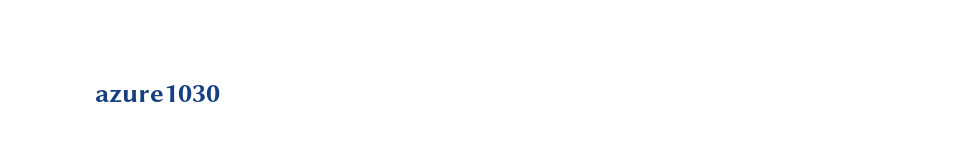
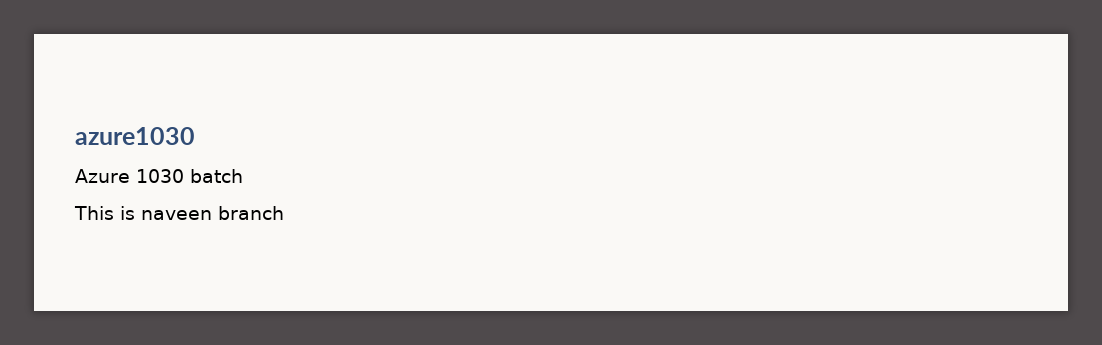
+ Azure 1030 batch
+ This is naveen branch

